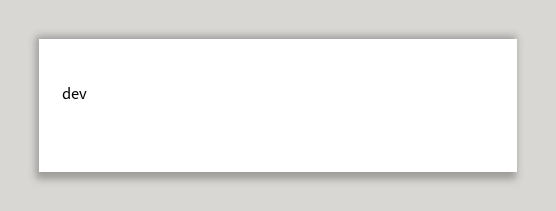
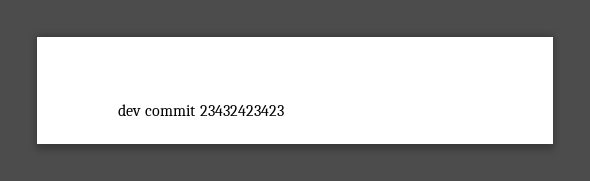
- dev
+ dev commit 23432423423

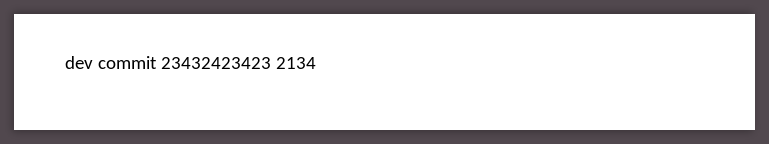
- dev commit 23432423423
+ dev commit 23432423423 2134

